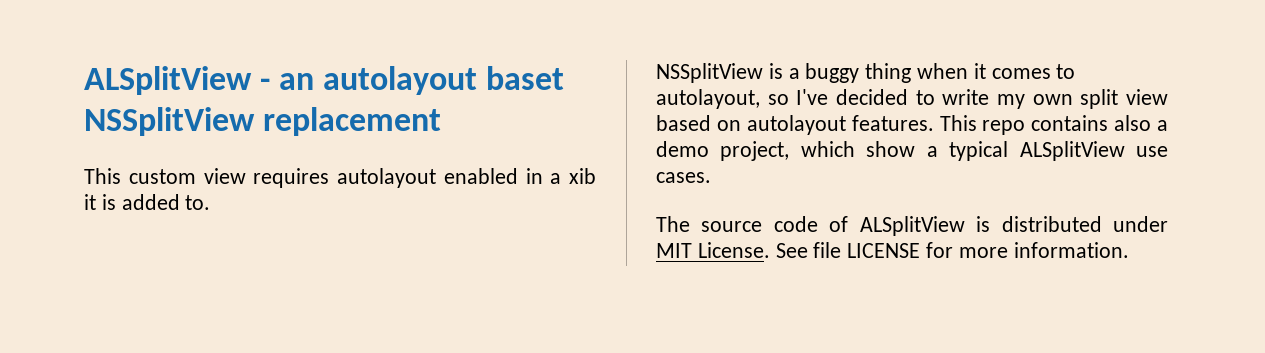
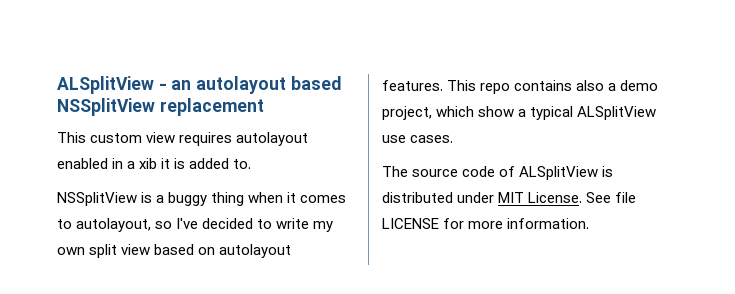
- ALSplitView - an autolayout baset NSSplitView replacement
+ ALSplitView - an autolayout based NSSplitView replacement

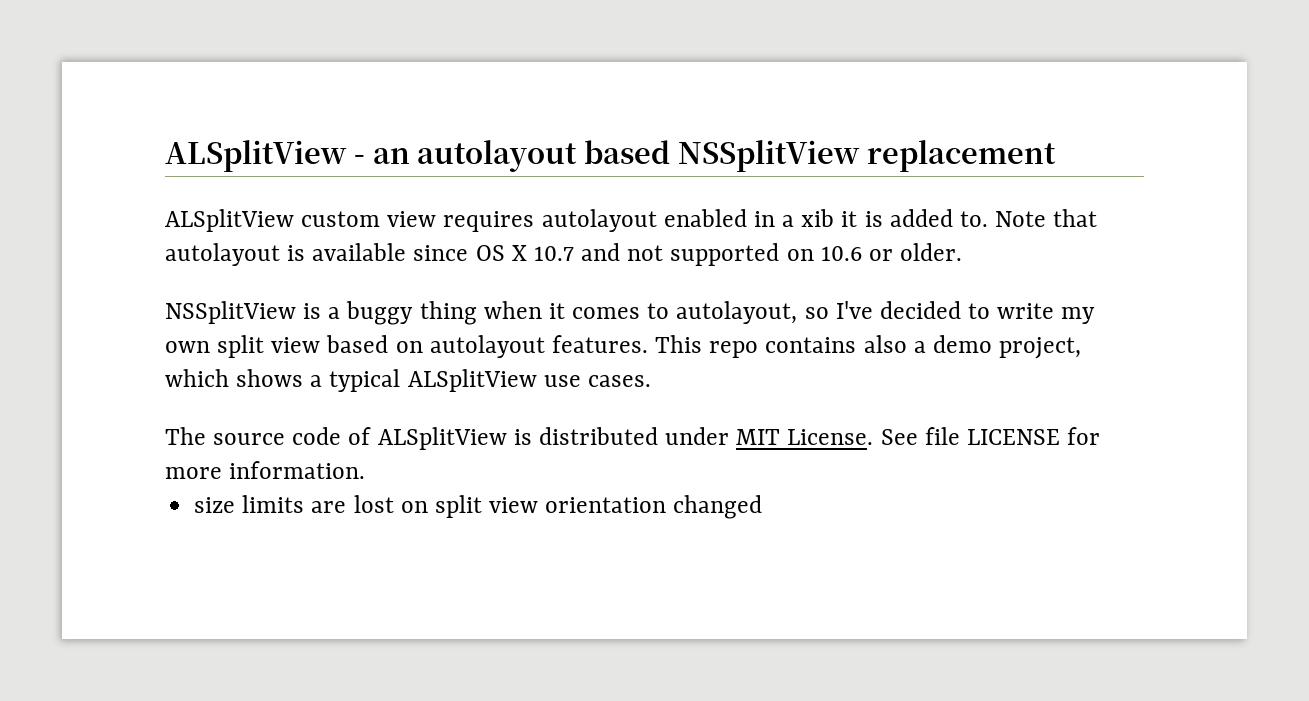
- This custom view requires autolayout enabled in a xib it is added to.
+ ALSplitView custom view requires autolayout enabled in a xib it is added to. Note that autolayout is available since OS X 10.7 and not supported on 10.6 or older.
- This repo contains also a demo project, which show a typical ALSplitView use cases.
+ This repo contains also a demo project, which shows a typical ALSplitView use cases.
+ size limits are lost on split view orientation changed

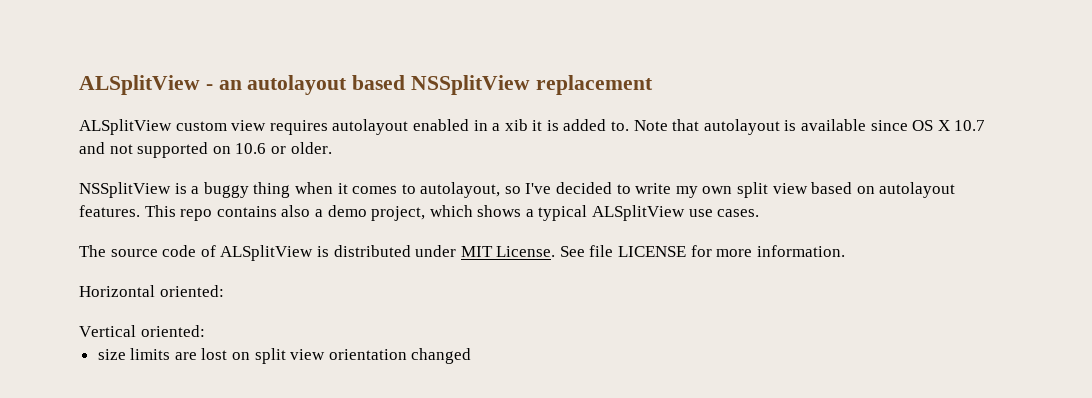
+ Horizontal oriented:
+ Vertical oriented:

